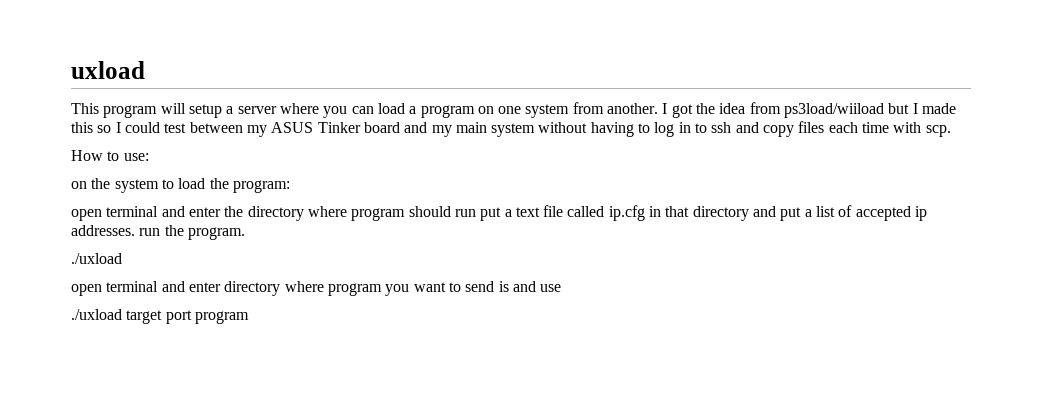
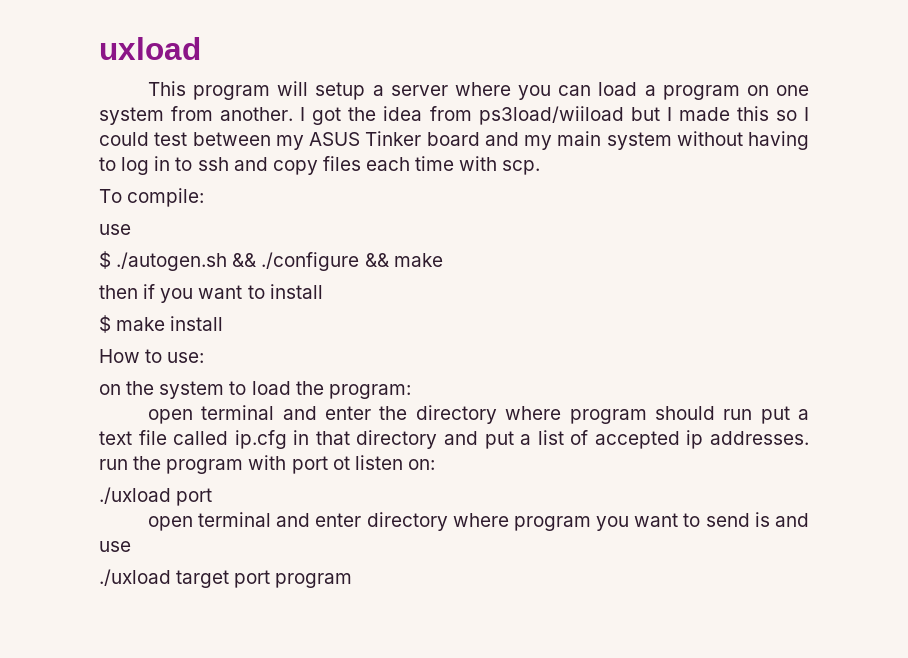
+ To compile:
+ use
+ $ ./autogen.sh && ./configure && make
+ then if you want to install
+ $ make install
- open terminal and enter the directory where program should run put a text file called ip.cfg in that directory and put a list of accepted ip addresses. run the program.
- ./uxload
+ open terminal and enter the directory where program should run put a text file called ip.cfg in that directory and put a list of accepted ip addresses. run the program with port ot listen on:
+ ./uxload port

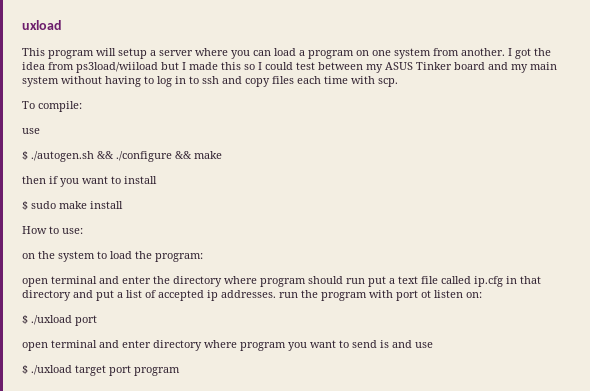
- $ make install
+ $ sudo make install
- ./uxload port
+ $ ./uxload port
- ./uxload target port program
+ $ ./uxload target port program

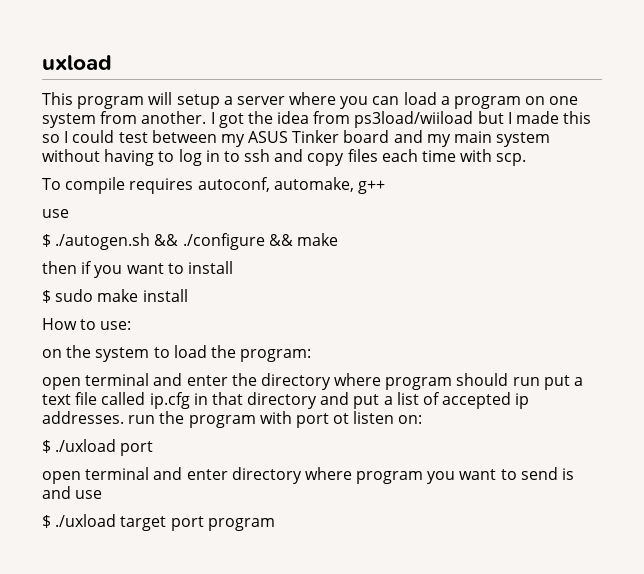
- To compile:
+ To compile requires autoconf, automake, g++

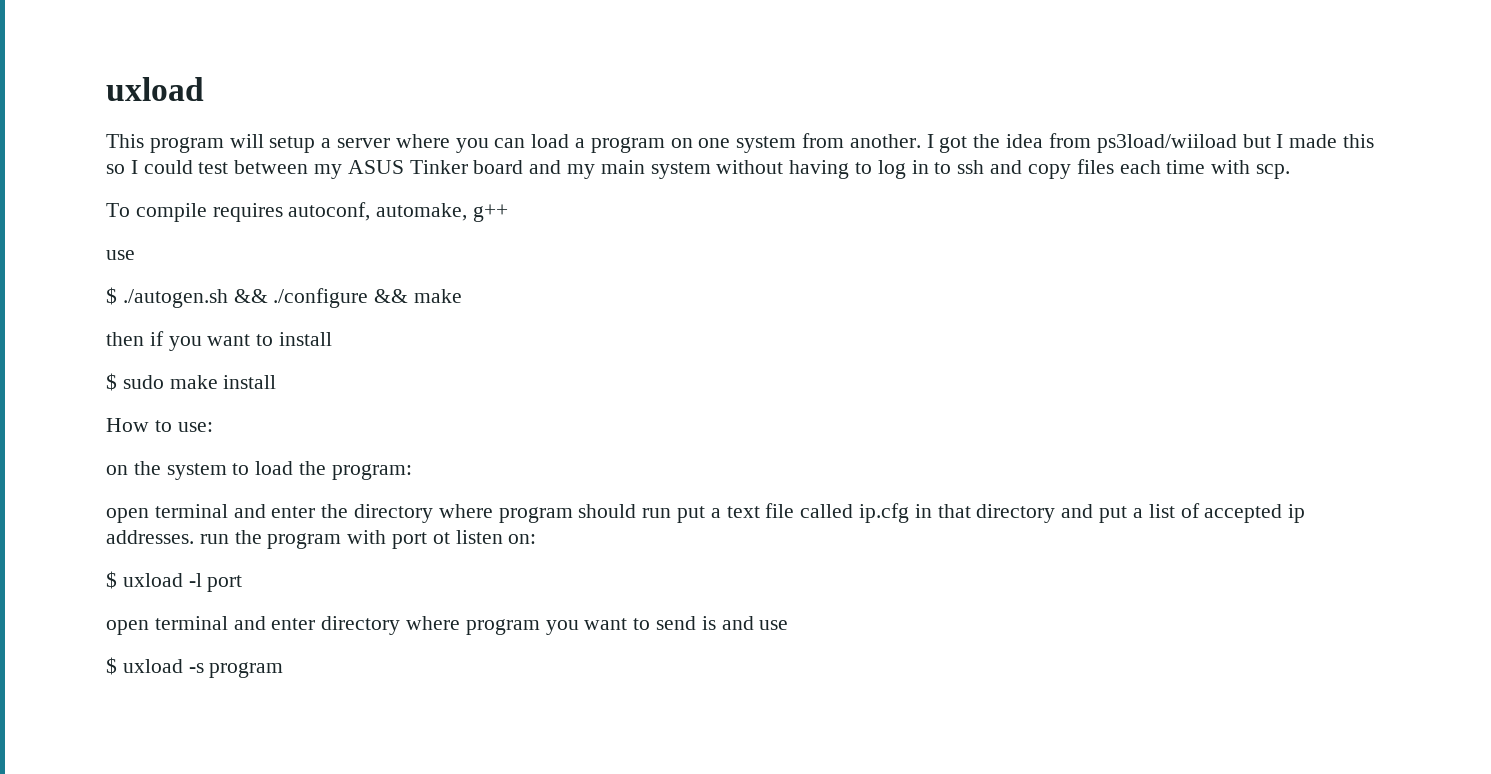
- $ ./uxload port
+ $ uxload -l port
- $ ./uxload target port program
+ $ uxload -s program

